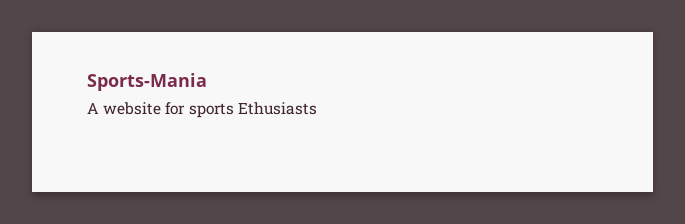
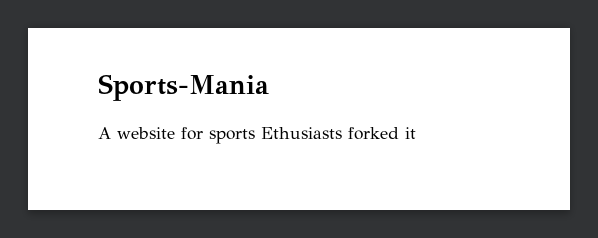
- A website for sports Ethusiasts
+ A website for sports Ethusiasts forked it

